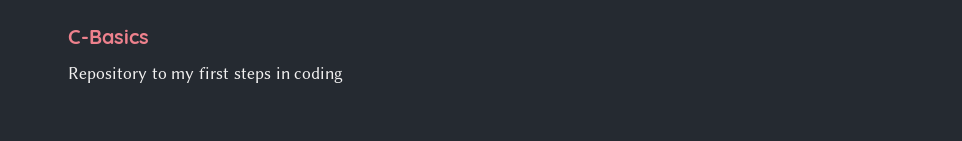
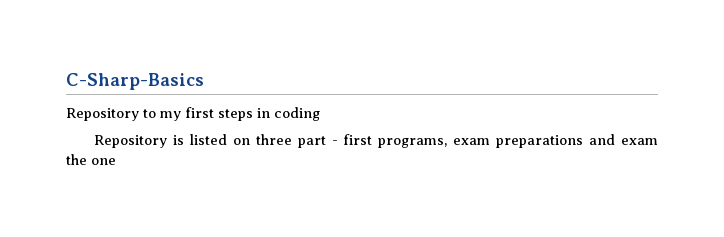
- C-Basics
+ C-Sharp-Basics
+ Repository is listed on three part - first programs, exam preparations and exam the one

